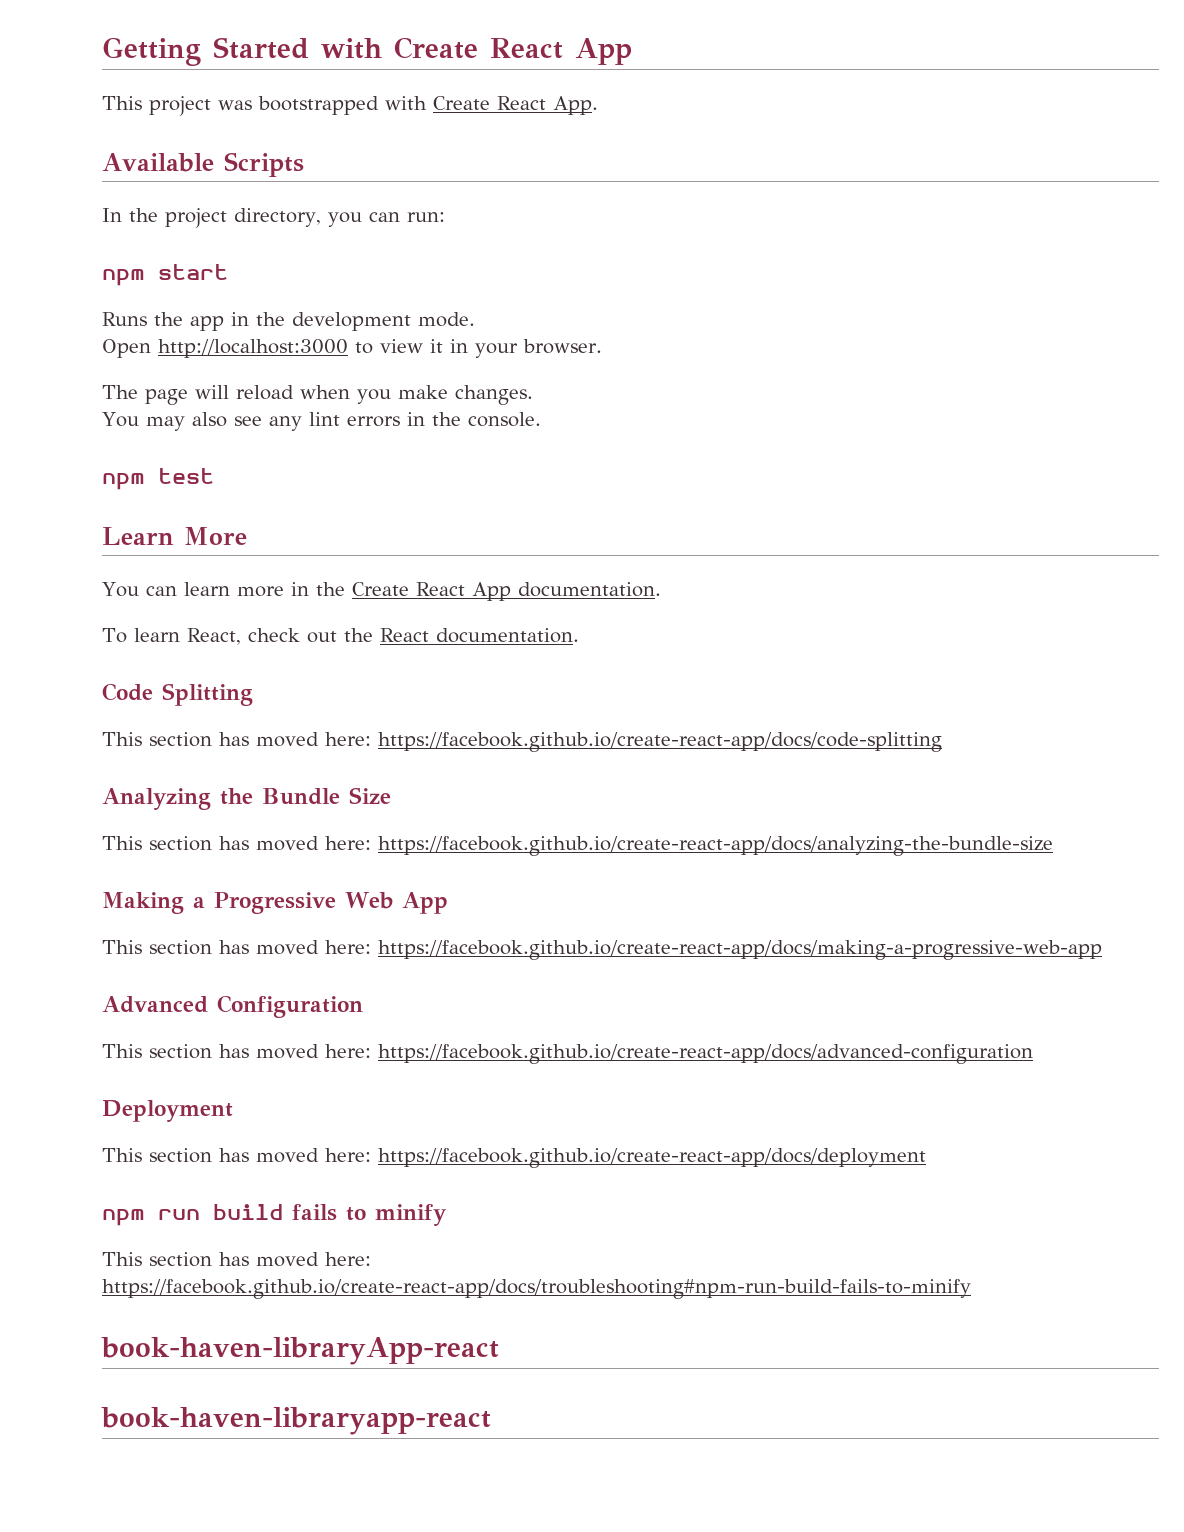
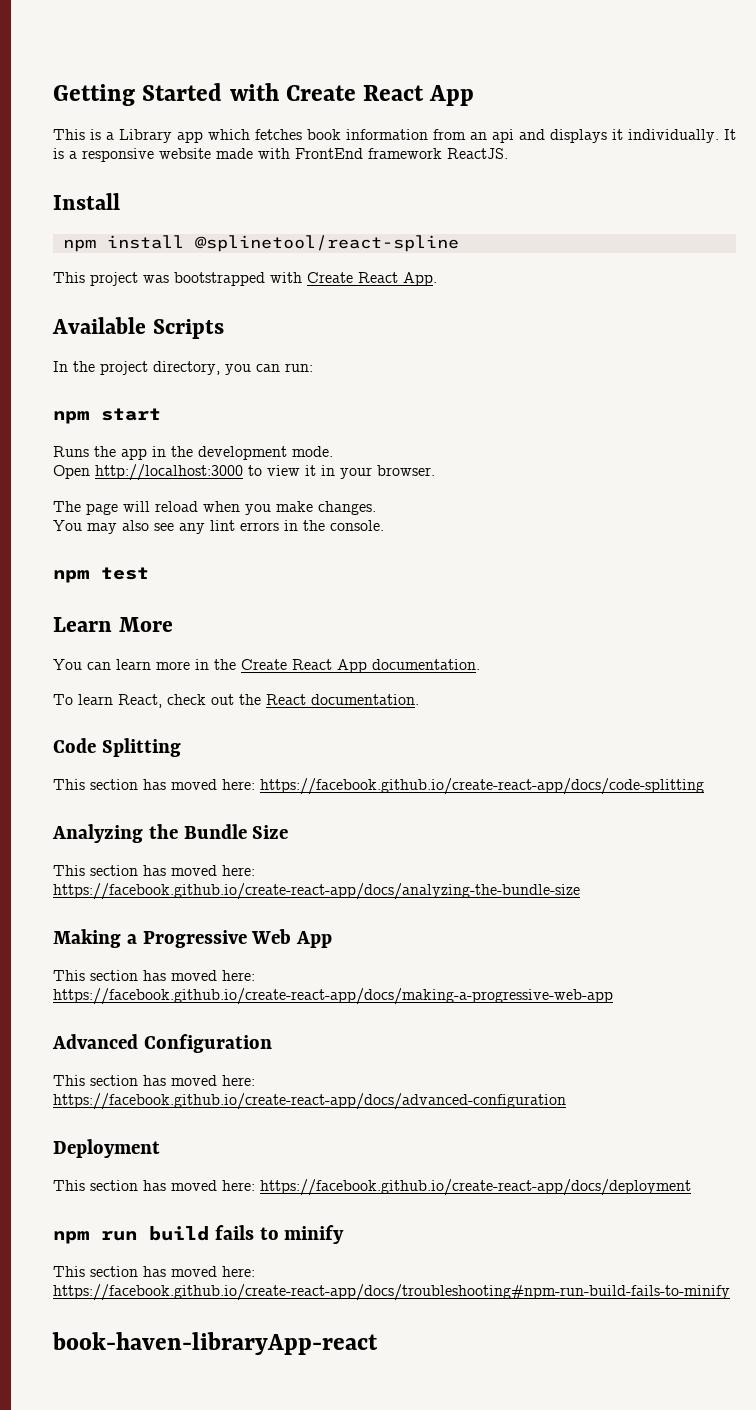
+ This is a Library app which fetches book information from an api and displays it individually. It is a responsive website made with FrontEnd framework ReactJS.
+ Install
+ npm install @splinetool/react-spline
- book-haven-libraryapp-react

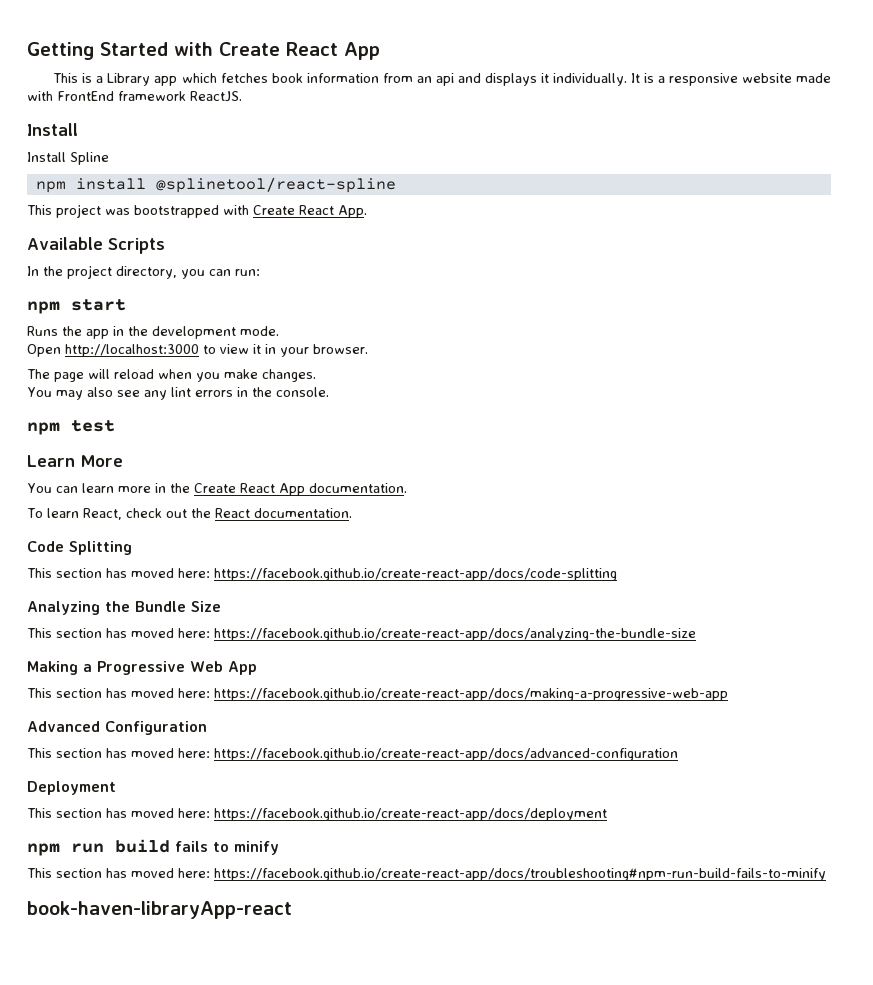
+ Install Spline

